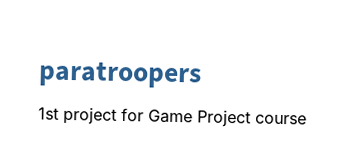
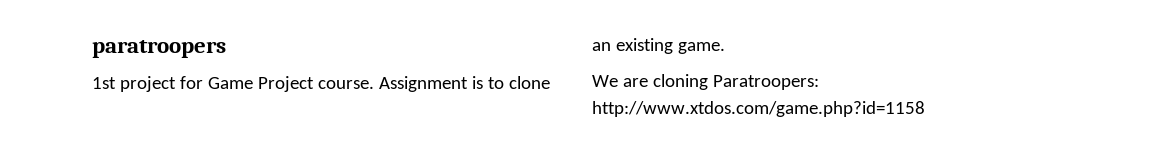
- 1st project for Game Project course
+ 1st project for Game Project course. Assignment is to clone an existing game.
+ We are cloning Paratroopers: http://www.xtdos.com/game.php?id=1158

